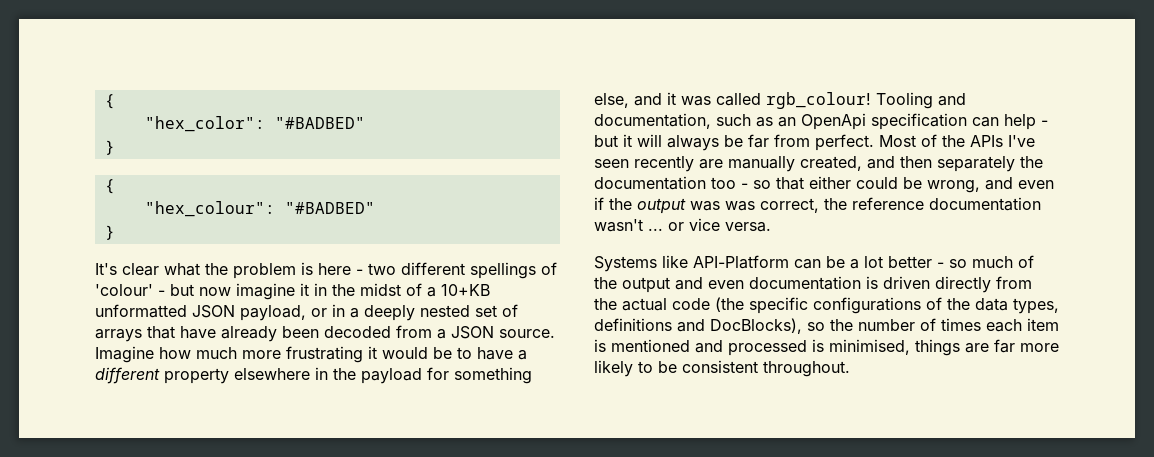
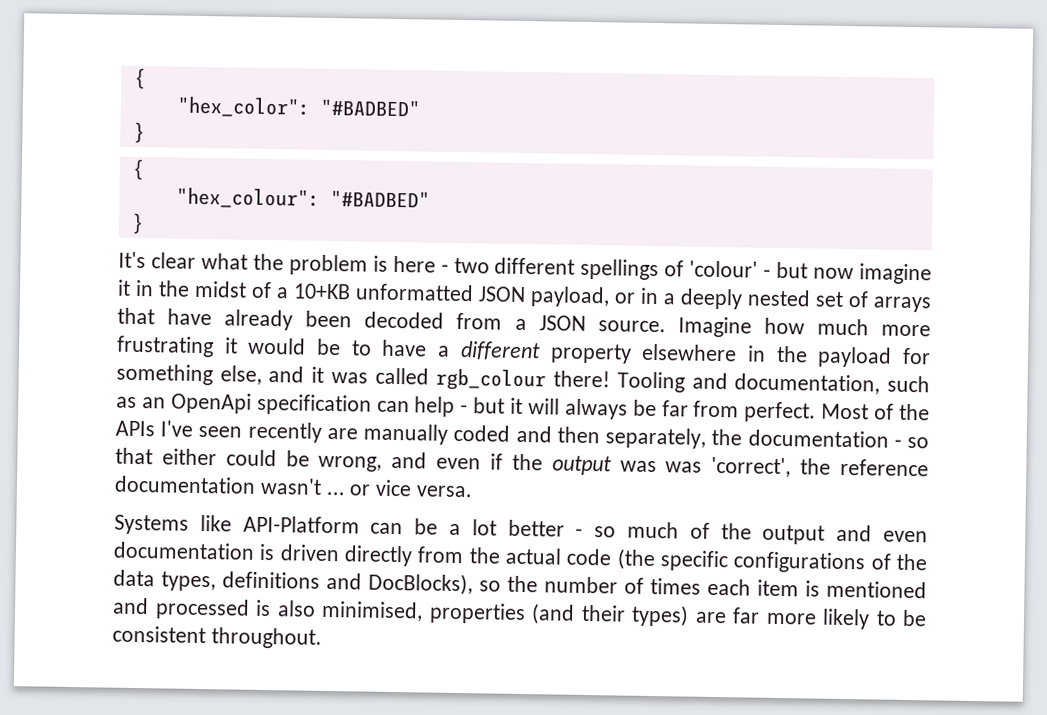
- Imagine how much more frustrating it would be to have a different property elsewhere in the payload for something else, and it was called rgb_colour!
+ Imagine how much more frustrating it would be to have a different property elsewhere in the payload for something else, and it was called rgb_colour there!
- Most of the APIs I've seen recently are manually created, and then separately the documentation too - so that either could be wrong, and even if the output was was correct, the reference documentation wasn't ... or vice versa.
+ Most of the APIs I've seen recently are manually coded and then separately, the documentation - so that either could be wrong, and even if the output was was 'correct', the reference documentation wasn't ... or vice versa.
- Systems like API-Platform can be a lot better - so much of the output and even documentation is driven directly from the actual code (the specific configurations of the data types, definitions and DocBlocks), so the number of times each item is mentioned and processed is minimised, things are far more likely to be consistent throughout.
+ Systems like API-Platform can be a lot better - so much of the output and even documentation is driven directly from the actual code (the specific configurations of the data types, definitions and DocBlocks), so the number of times each item is mentioned and processed is also minimised, properties (and their types) are far more likely to be consistent throughout.

